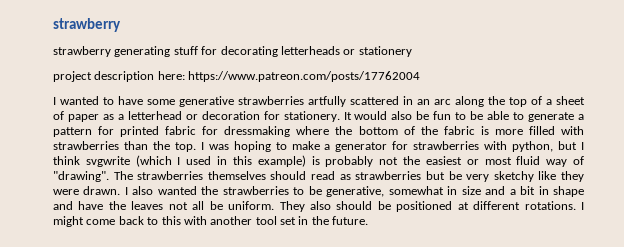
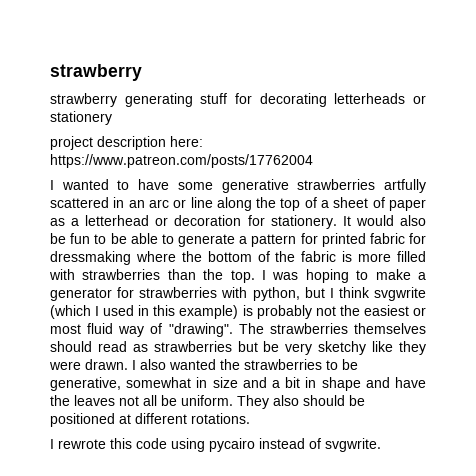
- I wanted to have some generative strawberries artfully scattered in an arc along the top of a sheet of paper as a letterhead or decoration for stationery.
+ I wanted to have some generative strawberries artfully scattered in an arc or line along the top of a sheet of paper as a letterhead or decoration for stationery.
- They also should be positioned at different rotations. I might come back to this with another tool set in the future.
+ They also should be positioned at different rotations.
+ I rewrote this code using pycairo instead of svgwrite.

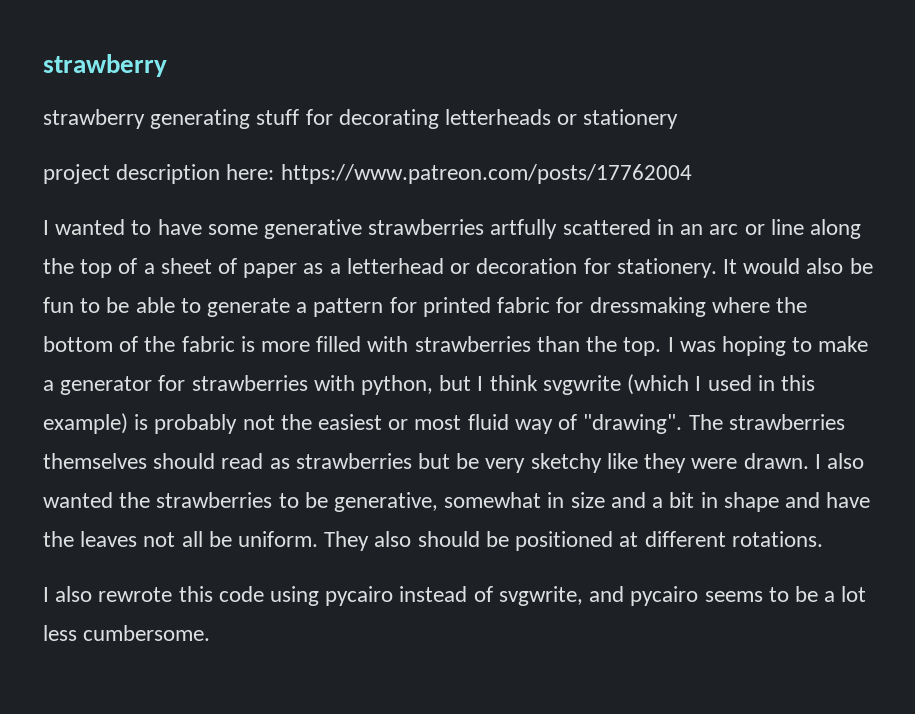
- I rewrote this code using pycairo instead of svgwrite.
+ I also rewrote this code using pycairo instead of svgwrite, and pycairo seems to be a lot less cumbersome.

